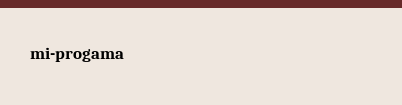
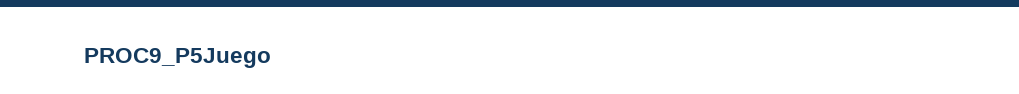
- mi-progama
+ PROC9_P5Juego

